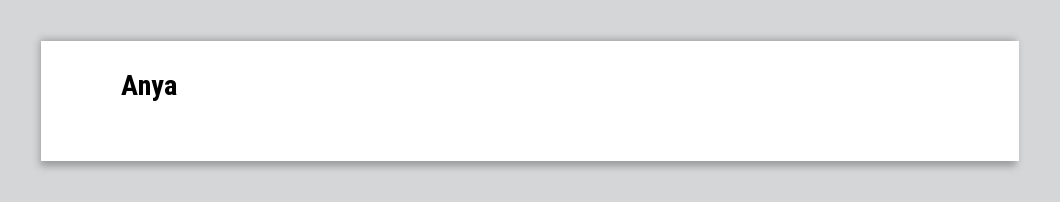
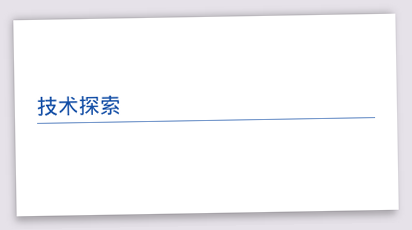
- Anya
+ 技术探索

